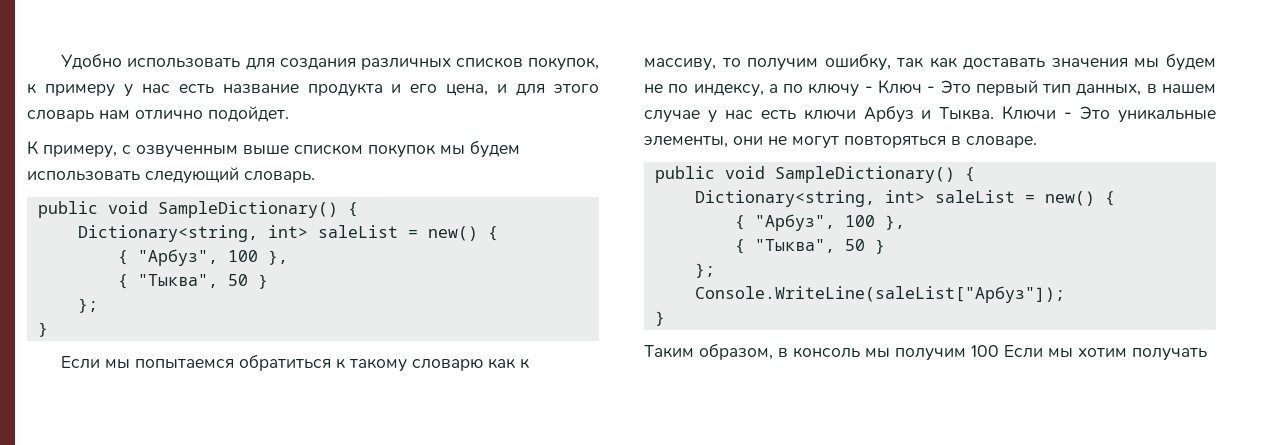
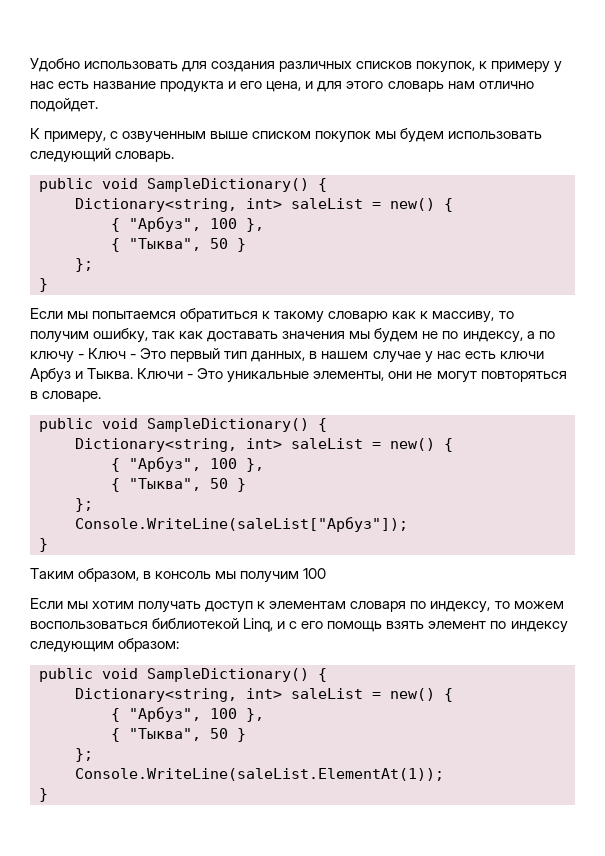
- Таким образом, в консоль мы получим 100 Если мы хотим получать
+ Таким образом, в консоль мы получим 100
+ Если мы хотим получать доступ к элементам словаря по индексу, то можем воспользоваться библиотекой Linq, и с его помощь взять элемент по индексу следующим образом:
+ public void SampleDictionary() {
+ Dictionary<string, int> saleList = new() {
+ { "Арбуз", 100 },
+ { "Тыква", 50 }
+ };
+ Console.WriteLine(saleList.ElementAt(1));
+ }

